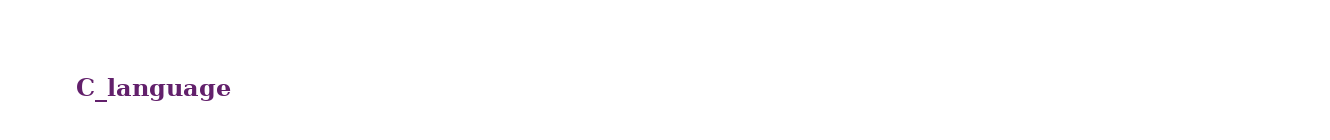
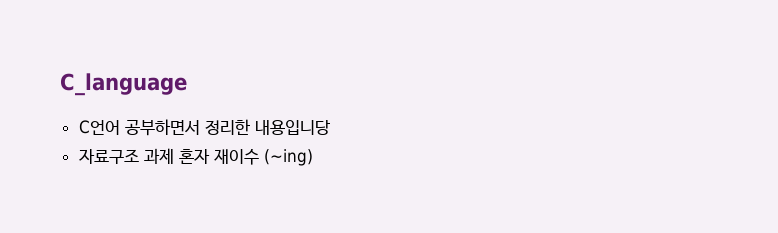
+ C언어 공부하면서 정리한 내용입니당
+ 자료구조 과제 혼자 재이수 (~ing)

